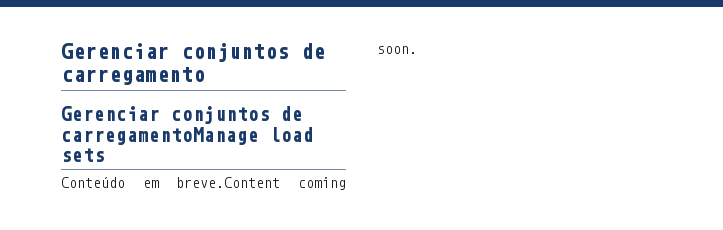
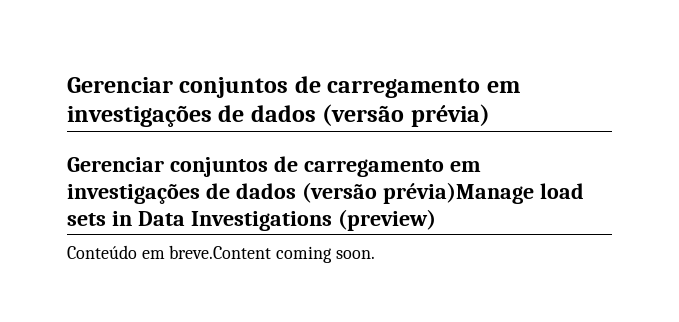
- Gerenciar conjuntos de carregamento
- Gerenciar conjuntos de carregamentoManage load sets
+ Gerenciar conjuntos de carregamento em investigações de dados (versão prévia)
+ Gerenciar conjuntos de carregamento em investigações de dados (versão prévia)Manage load sets in Data Investigations (preview)

